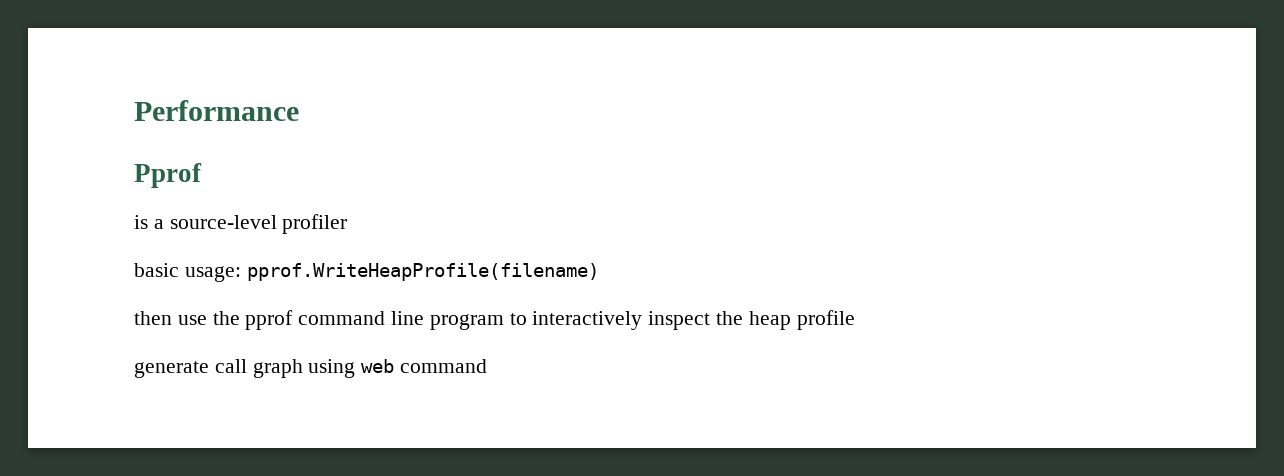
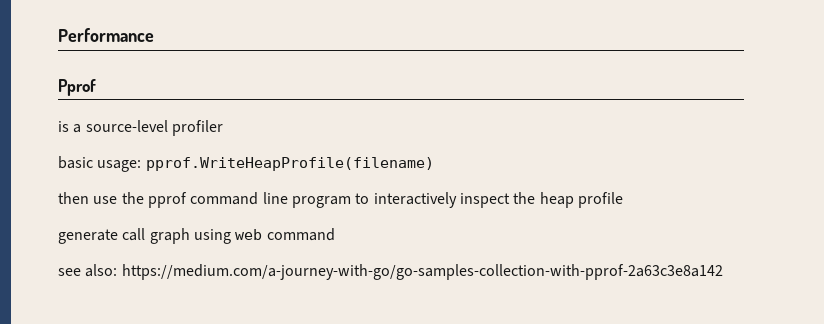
+ see also: https://medium.com/a-journey-with-go/go-samples-collection-with-pprof-2a63c3e8a142

